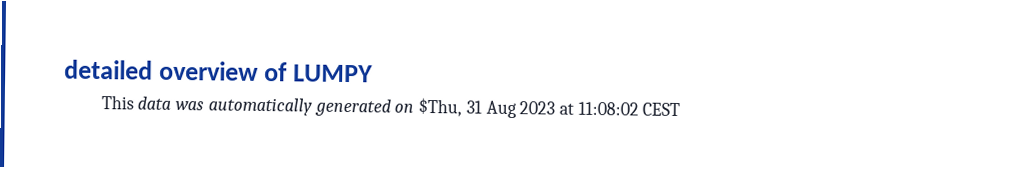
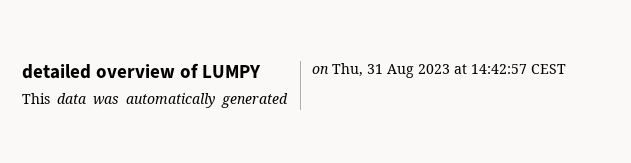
- This data was automatically generated on $Thu, 31 Aug 2023 at 11:08:02 CEST
+ This data was automatically generated on Thu, 31 Aug 2023 at 14:42:57 CEST

